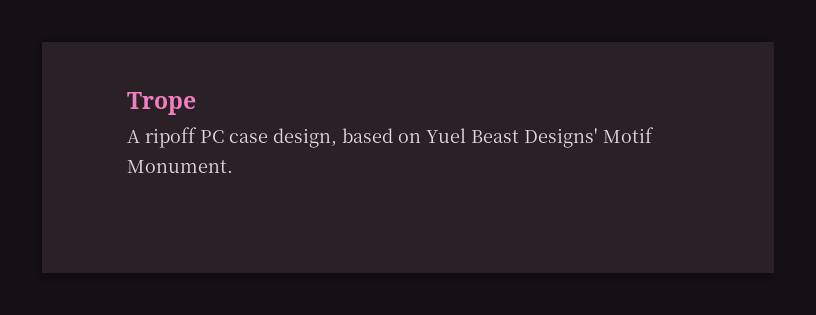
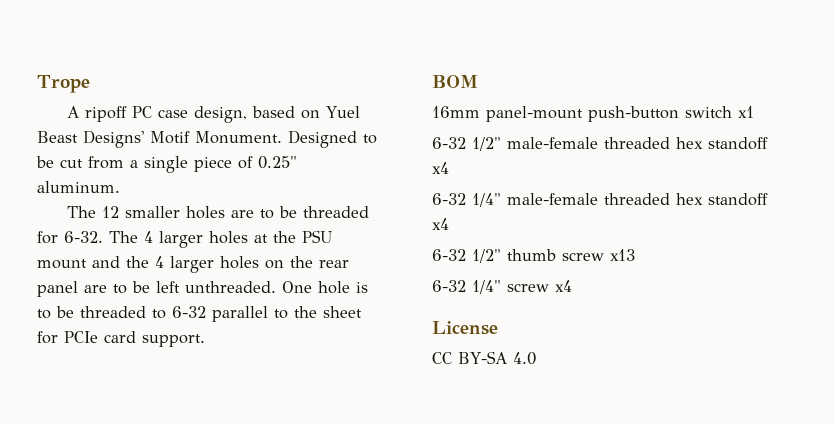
+ Designed to be cut from a single piece of 0.25" aluminum.
+ The 12 smaller holes are to be threaded for 6-32. The 4 larger holes at the PSU mount and the 4 larger holes on the rear panel are to be left unthreaded. One hole is to be threaded to 6-32 parallel to the sheet for PCIe card support.
+ BOM
+ 16mm panel-mount push-button switch x1
+ 6-32 1/2" male-female threaded hex standoff x4
+ 6-32 1/4" male-female threaded hex standoff x4
+ 6-32 1/2" thumb screw x13
+ 6-32 1/4" screw x4
+ License
+ CC BY-SA 4.0

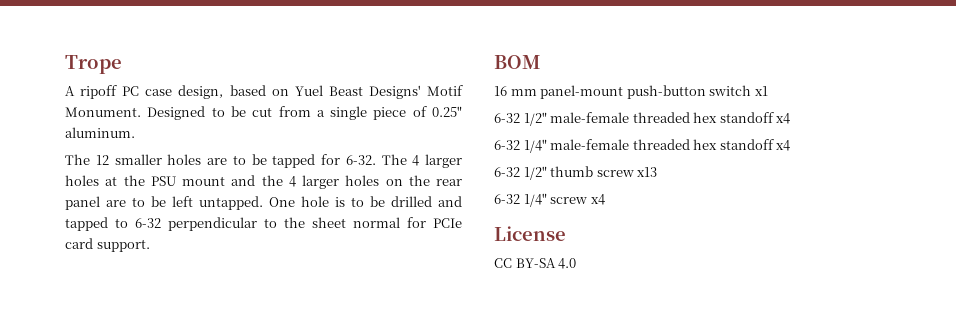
- The 12 smaller holes are to be threaded for 6-32.
+ The 12 smaller holes are to be tapped for 6-32.
- The 4 larger holes at the PSU mount and the 4 larger holes on the rear panel are to be left unthreaded.
+ The 4 larger holes at the PSU mount and the 4 larger holes on the rear panel are to be left untapped.
- One hole is to be threaded to 6-32 parallel to the sheet for PCIe card support.
+ One hole is to be drilled and tapped to 6-32 perpendicular to the sheet normal for PCIe card support.
- 16mm panel-mount push-button switch x1
+ 16 mm panel-mount push-button switch x1

